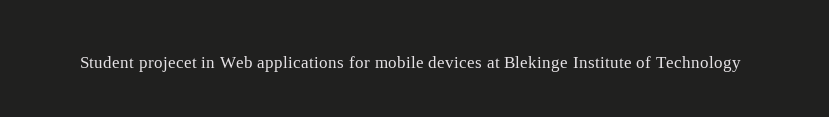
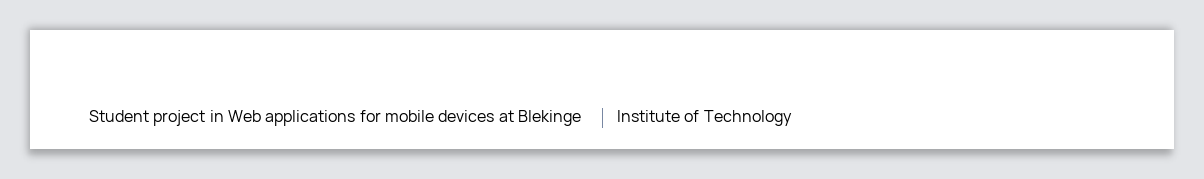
- Student projecet in Web applications for mobile devices at Blekinge Institute of Technology
+ Student project in Web applications for mobile devices at Blekinge Institute of Technology

